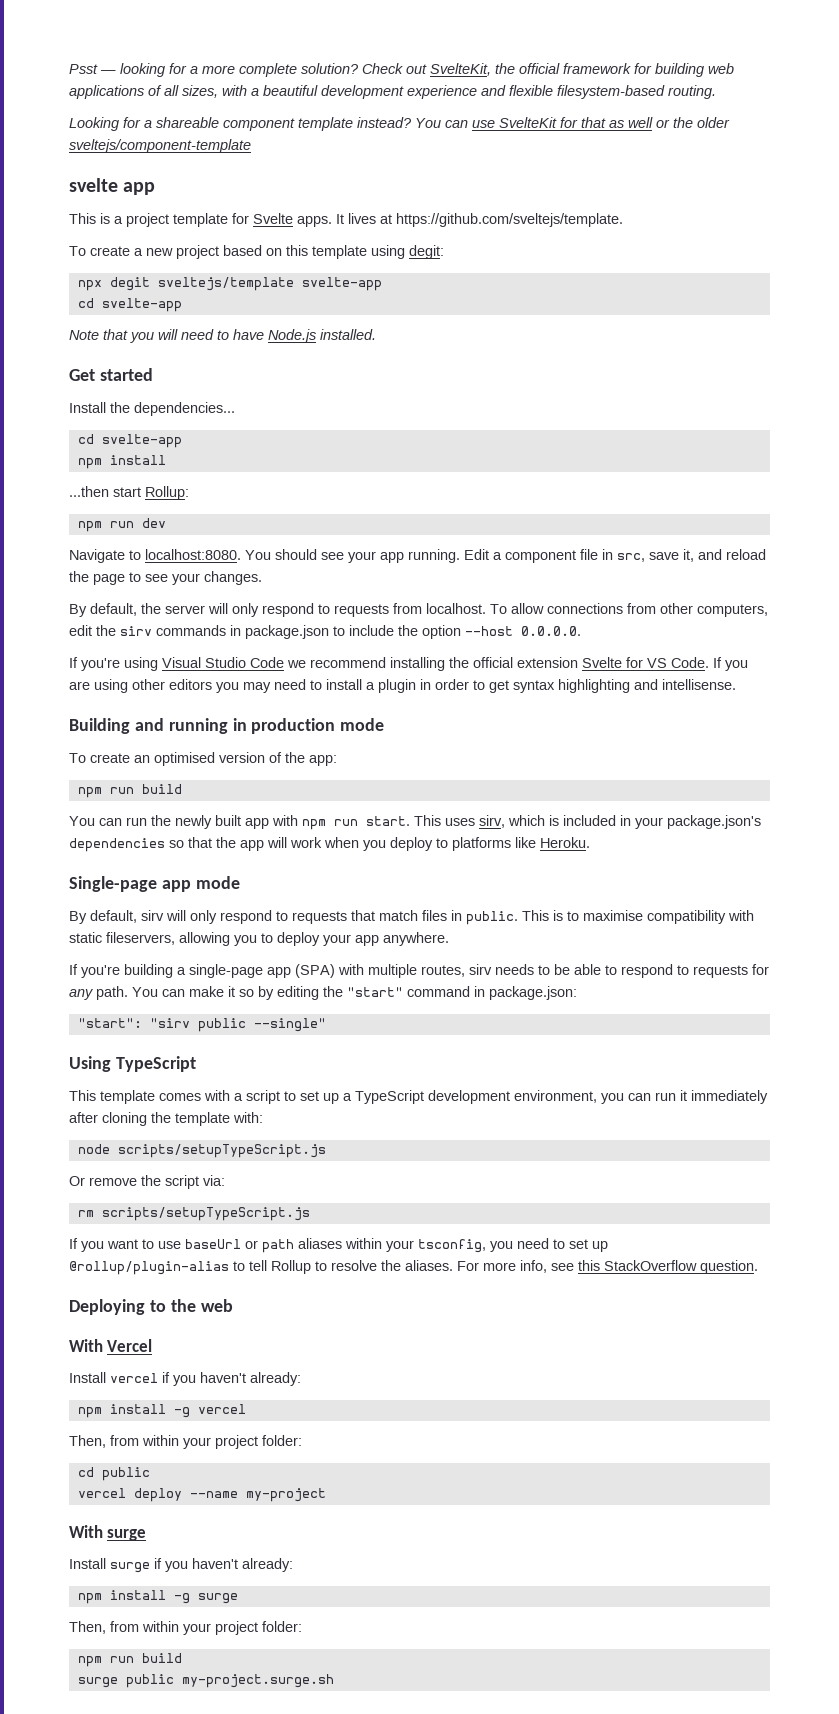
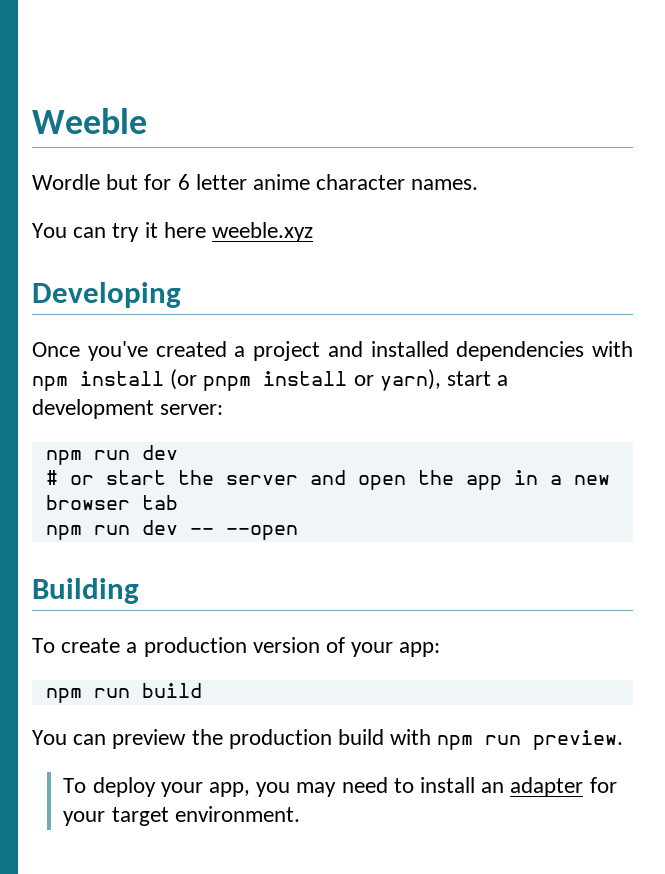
- Psst — looking for a more complete solution? Check out SvelteKit, the official framework for building web applications of all sizes, with a beautiful development experience and flexible filesystem-based routing.
- Looking for a shareable component template instead? You can use SvelteKit for that as well or the older sveltejs/component-template
- svelte app
- This is a project template for Svelte apps. It lives at https://github.com/sveltejs/template.
- To create a new project based on this template using degit:
- npx degit sveltejs/template svelte-app
- cd svelte-app
- Note that you will need to have Node.js installed.
- Get started
- Install the dependencies...
- cd svelte-app
- npm install
- ...then start Rollup:
+ Weeble
+ Wordle but for 6 letter anime character names.
+ You can try it here weeble.xyz
+ Developing
+ Once you've created a project and installed dependencies with npm install (or pnpm install or yarn), start a development server:
  npm run dev
- Navigate to localhost:8080. You should see your app running. Edit a component file in src, save it, and reload the page to see your changes.
- By default, the server will only respond to requests from localhost. To allow connections from other computers, edit the sirv commands in package.json to include the option --host 0.0.0.0.
- If you're using Visual Studio Code we recommend installing the official extension Svelte for VS Code. If you are using other editors you may need to install a plugin in order to get syntax highlighting and intellisense.
- Building and running in production mode
- To create an optimised version of the app:
+ # or start the server and open the app in a new browser tab
+ npm run dev -- --open
+ Building
+ To create a production version of your app:
- You can run the newly built app with npm run start. This uses sirv, which is included in your package.json's dependencies so that the app will work when you deploy to platforms like Heroku.
- Single-page app mode
- By default, sirv will only respond to requests that match files in public. This is to maximise compatibility with static fileservers, allowing you to deploy your app anywhere.
- If you're building a single-page app (SPA) with multiple routes, sirv needs to be able to respond to requests for any path. You can make it so by editing the "start" command in package.json:
- "start": "sirv public --single"
- Using TypeScript
- This template comes with a script to set up a TypeScript development environment, you can run it immediately after cloning the template with:
- node scripts/setupTypeScript.js
- Or remove the script via:
- rm scripts/setupTypeScript.js
- If you want to use baseUrl or path aliases within your tsconfig, you need to set up @rollup/plugin-alias to tell Rollup to resolve the aliases. For more info, see this StackOverflow question.
- Deploying to the web
- With Vercel
- Install vercel if you haven't already:
- npm install -g vercel
- Then, from within your project folder:
- cd public
- vercel deploy --name my-project
- With surge
- Install surge if you haven't already:
- npm install -g surge
- Then, from within your project folder:
- npm run build
- surge public my-project.surge.sh
+ You can preview the production build with npm run preview.
+ To deploy your app, you may need to install an adapter for your target environment.

